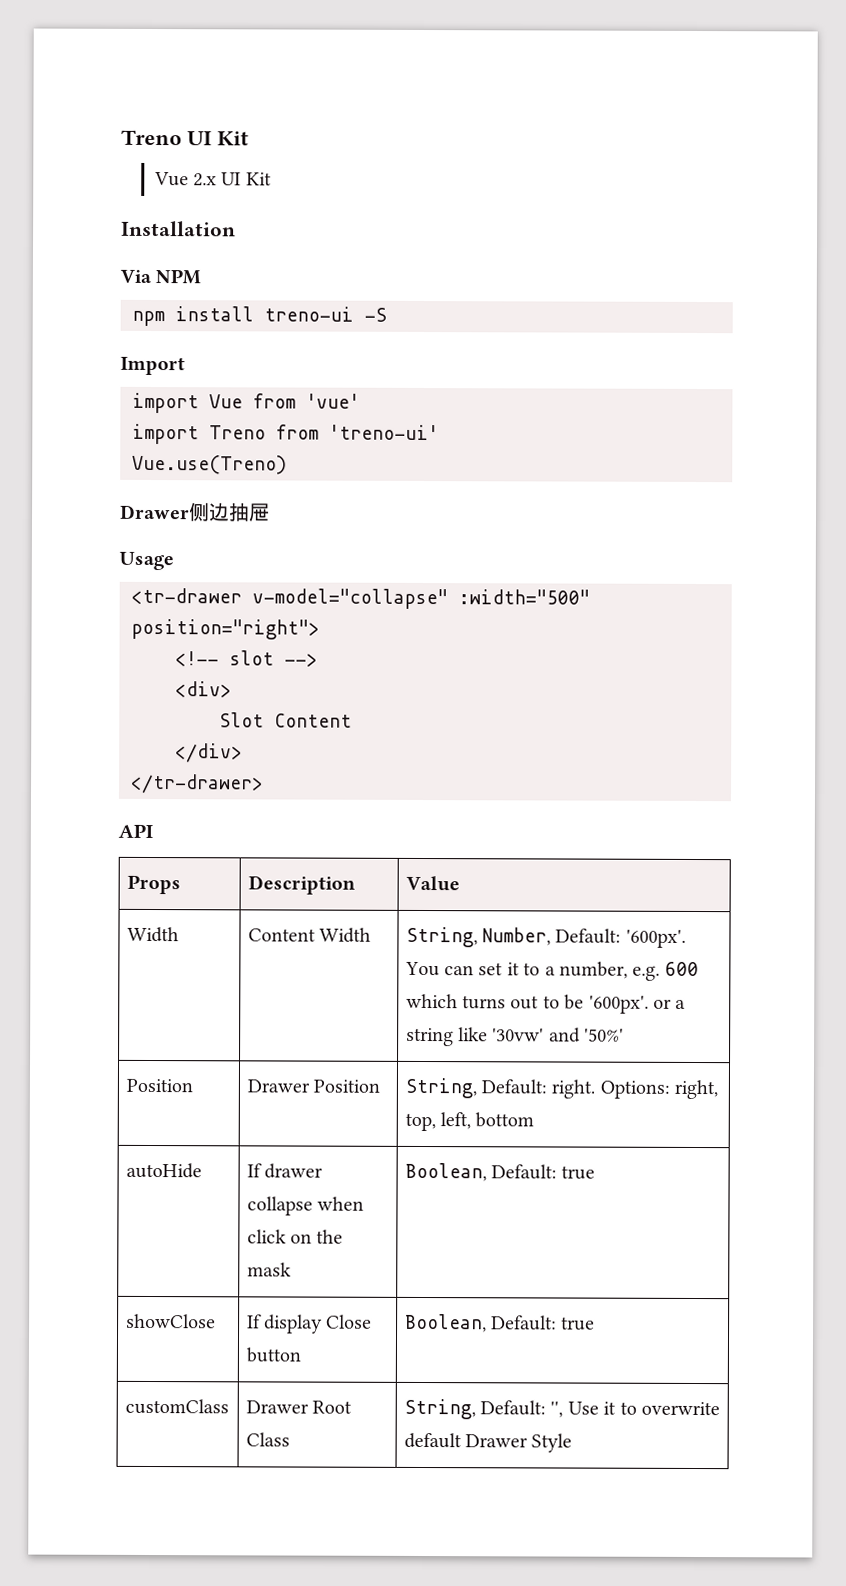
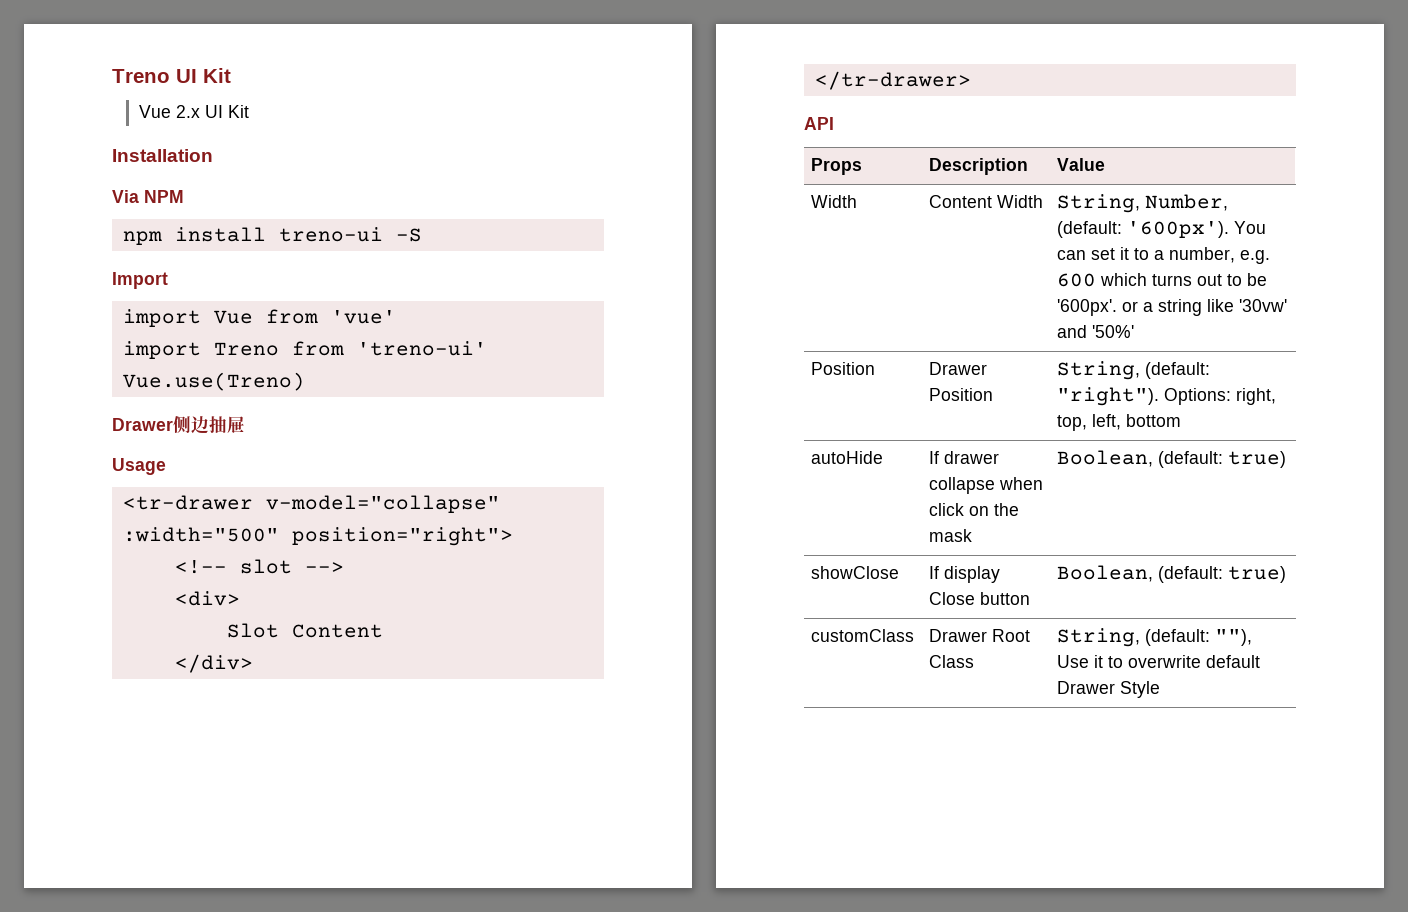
- Width | Content Width | String, Number, Default: '600px'. You can set it to a number, e.g. 600 which turns out to be '600px'. or a string like '30vw' and '50%'
+ Width | Content Width | String, Number, (default: '600px'). You can set it to a number, e.g. 600 which turns out to be '600px'. or a string like '30vw' and '50%'
- Position | Drawer Position | String, Default: right. Options: right, top, left, bottom
+ Position | Drawer Position | String, (default: "right"). Options: right, top, left, bottom
- autoHide | If drawer collapse when click on the mask | Boolean, Default: true
+ autoHide | If drawer collapse when click on the mask | Boolean, (default: true)
- showClose | If display Close button | Boolean, Default: true
+ showClose | If display Close button | Boolean, (default: true)
- customClass | Drawer Root Class | String, Default: '', Use it to overwrite default Drawer Style
+ customClass | Drawer Root Class | String, (default: ""), Use it to overwrite default Drawer Style

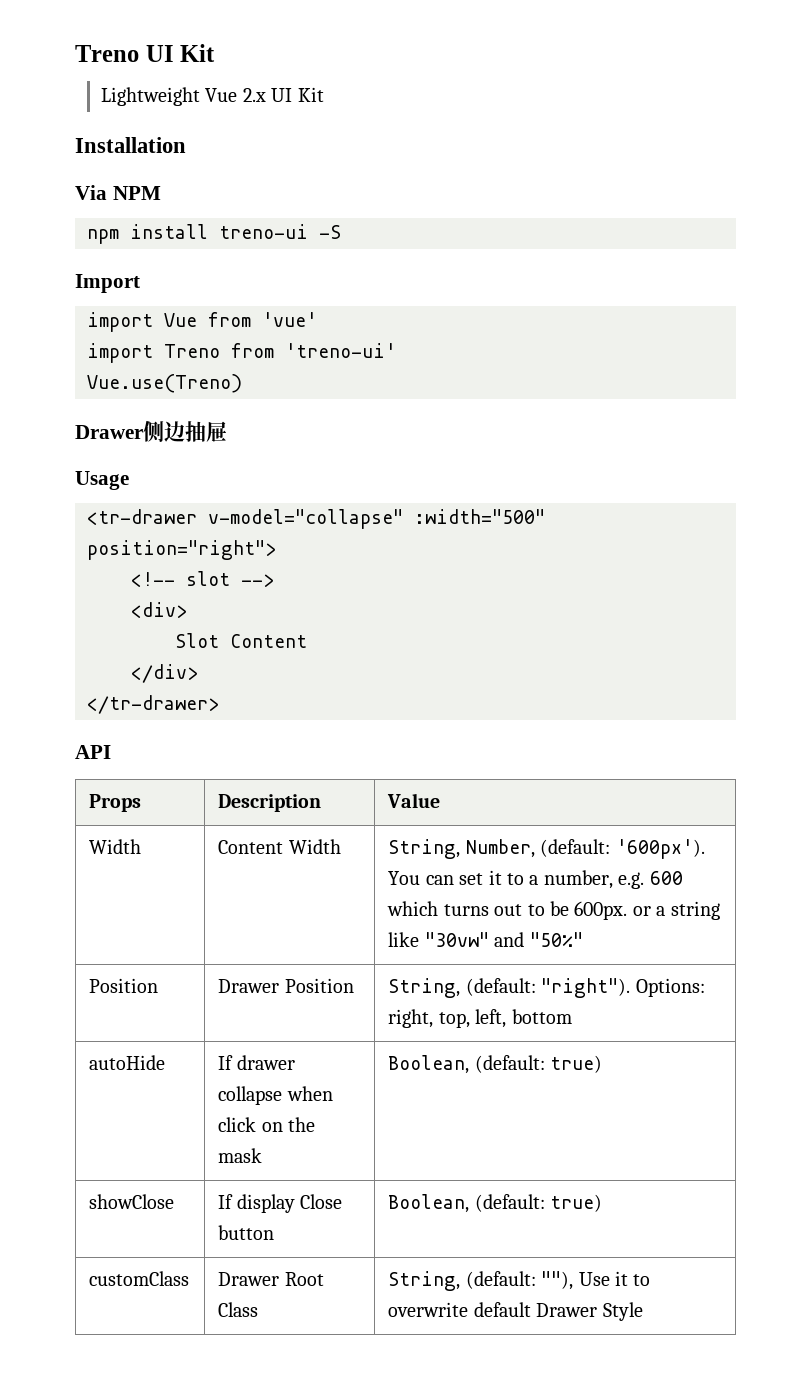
- Vue 2.x UI Kit
+ Lightweight Vue 2.x UI Kit
- Width | Content Width | String, Number, (default: '600px'). You can set it to a number, e.g. 600 which turns out to be '600px'. or a string like '30vw' and '50%'
+ Width | Content Width | String, Number, (default: '600px'). You can set it to a number, e.g. 600 which turns out to be 600px. or a string like "30vw" and "50%"

